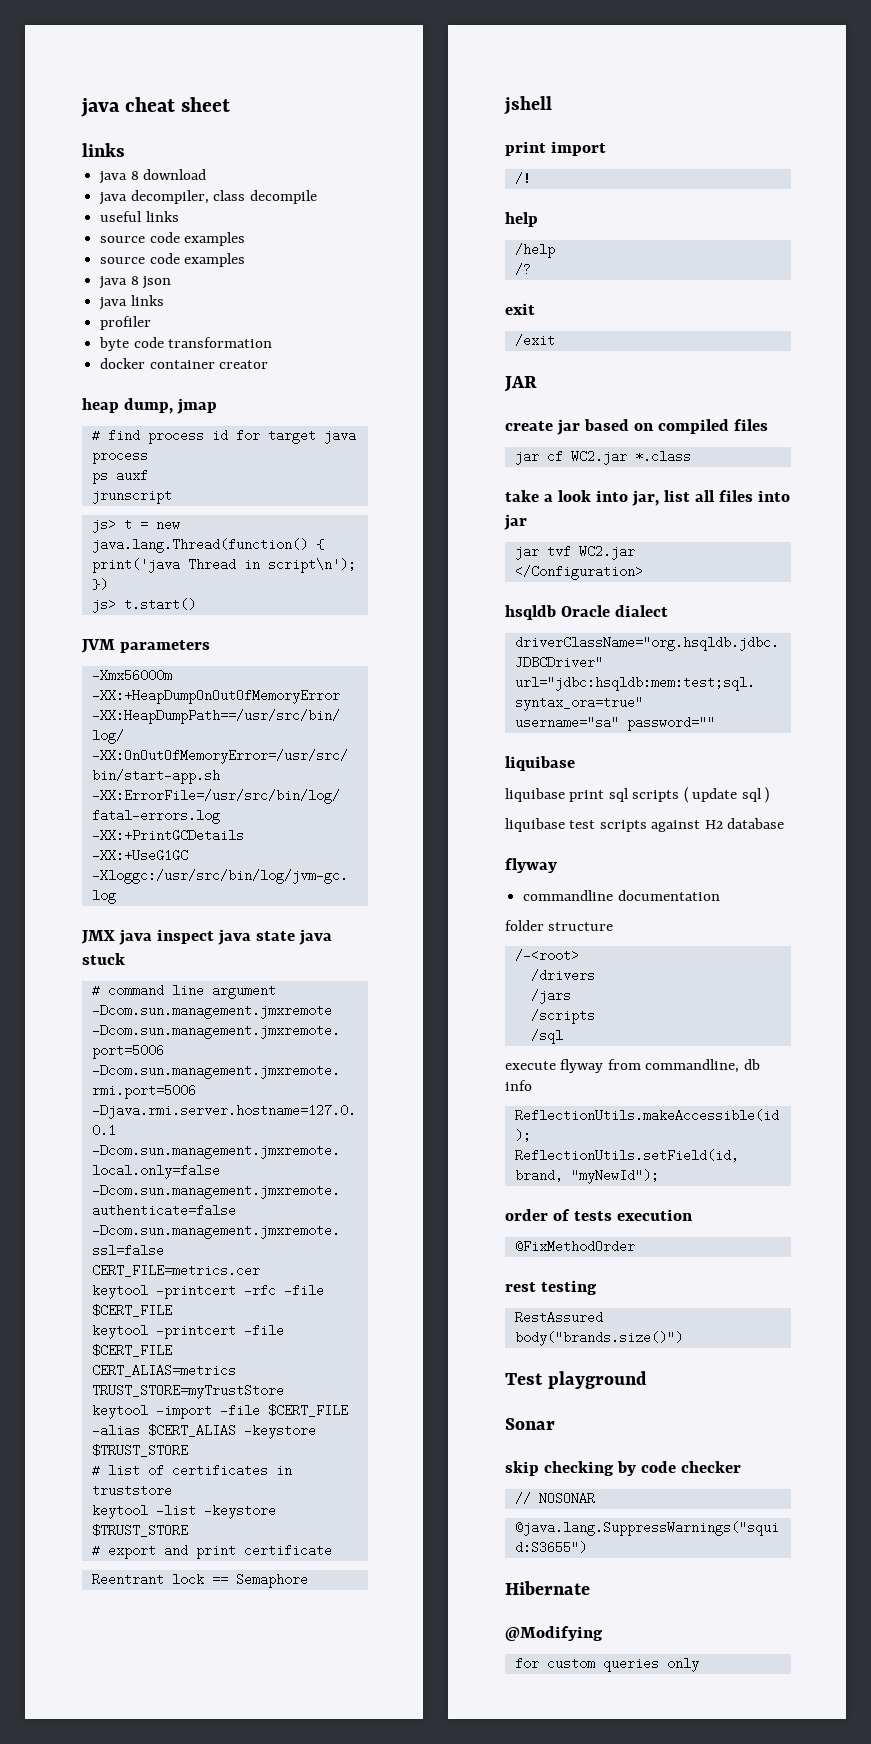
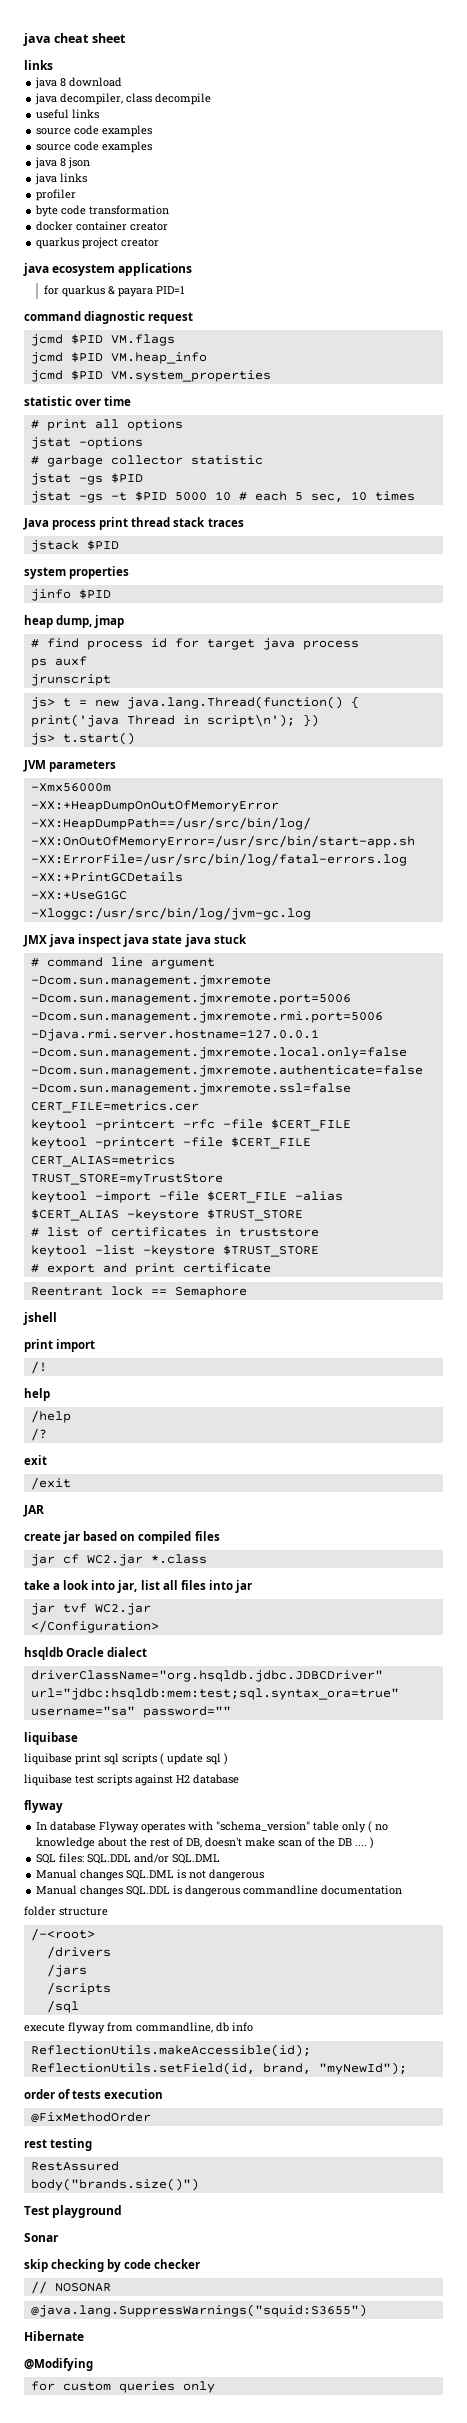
+ quarkus project creator
+ java ecosystem applications
+ for quarkus & payara PID=1
+ command diagnostic request
+ jcmd $PID VM.flags
+ jcmd $PID VM.heap_info
+ jcmd $PID VM.system_properties
+ statistic over time
+ # print all options
+ jstat -options
+ # garbage collector statistic
+ jstat -gs $PID
+ jstat -gs -t $PID 5000 10 # each 5 sec, 10 times
+ Java process print thread stack traces
+ jstack $PID
+ system properties
+ jinfo $PID
- commandline documentation
+ In database Flyway operates with "schema_version" table only ( no knowledge about the rest of DB, doesn't make scan of the DB .... )
+ SQL files: SQL.DDL and/or SQL.DML
+ Manual changes SQL.DML is not dangerous
+ Manual changes SQL.DDL is dangerous commandline documentation

